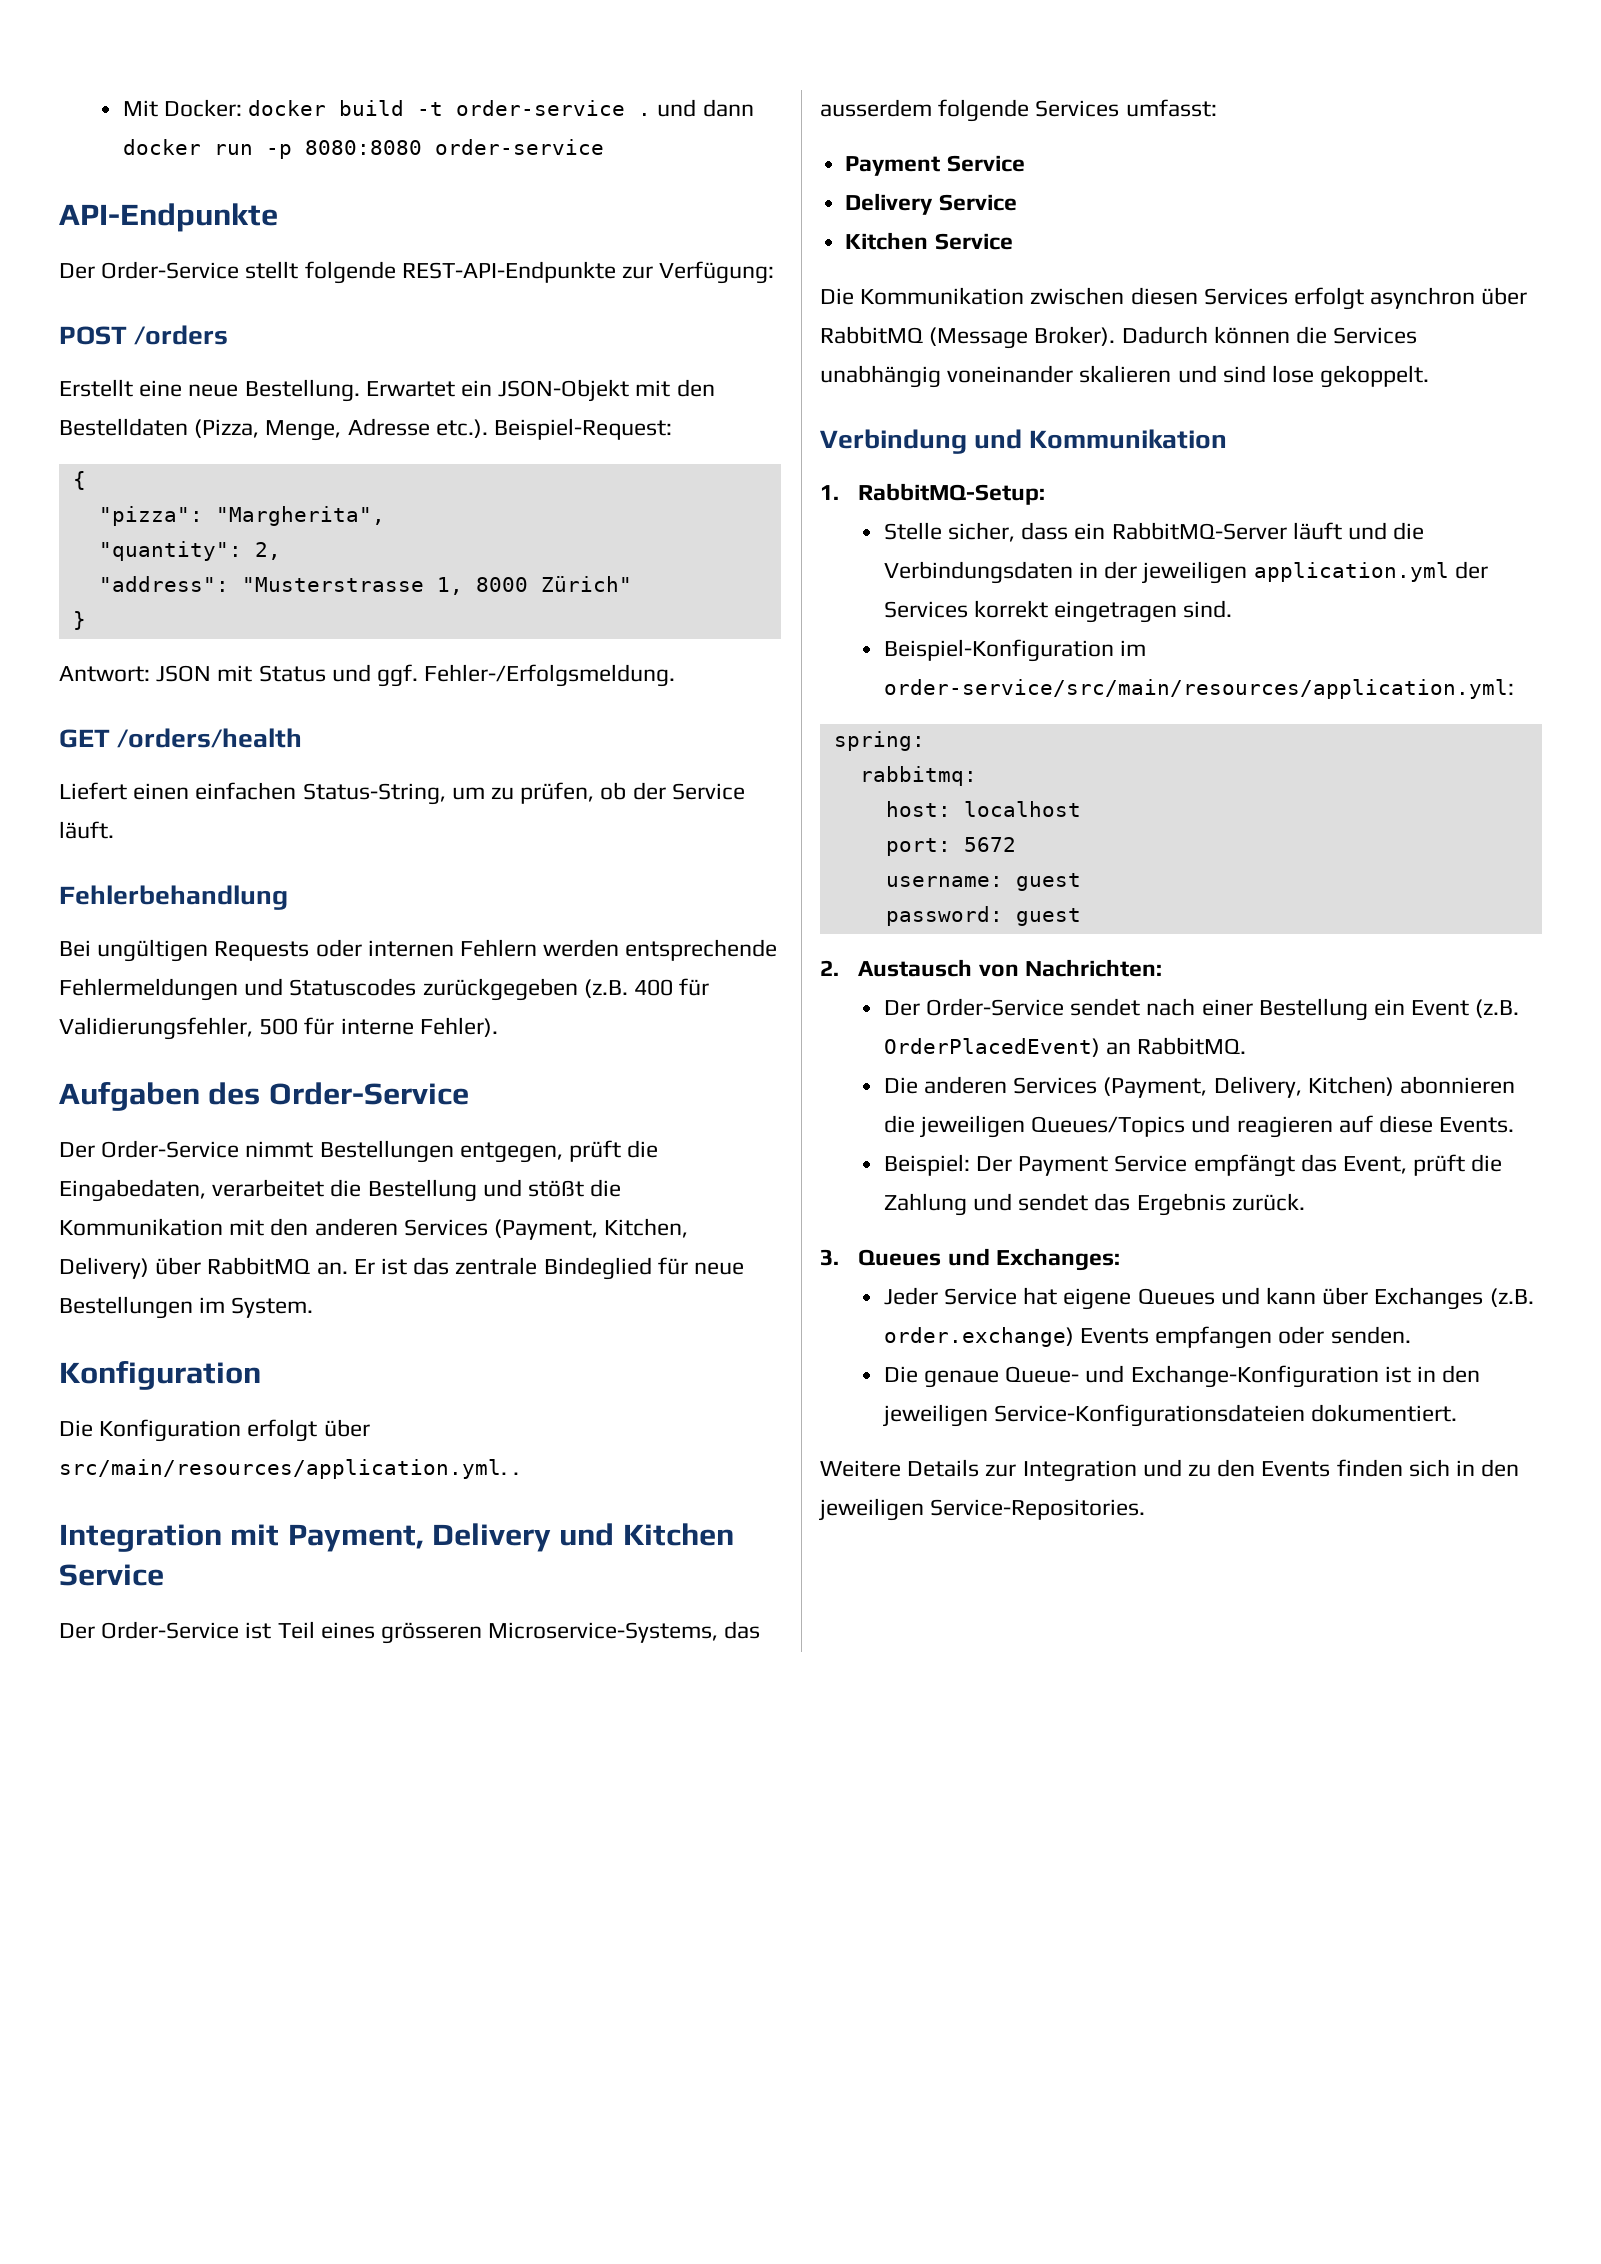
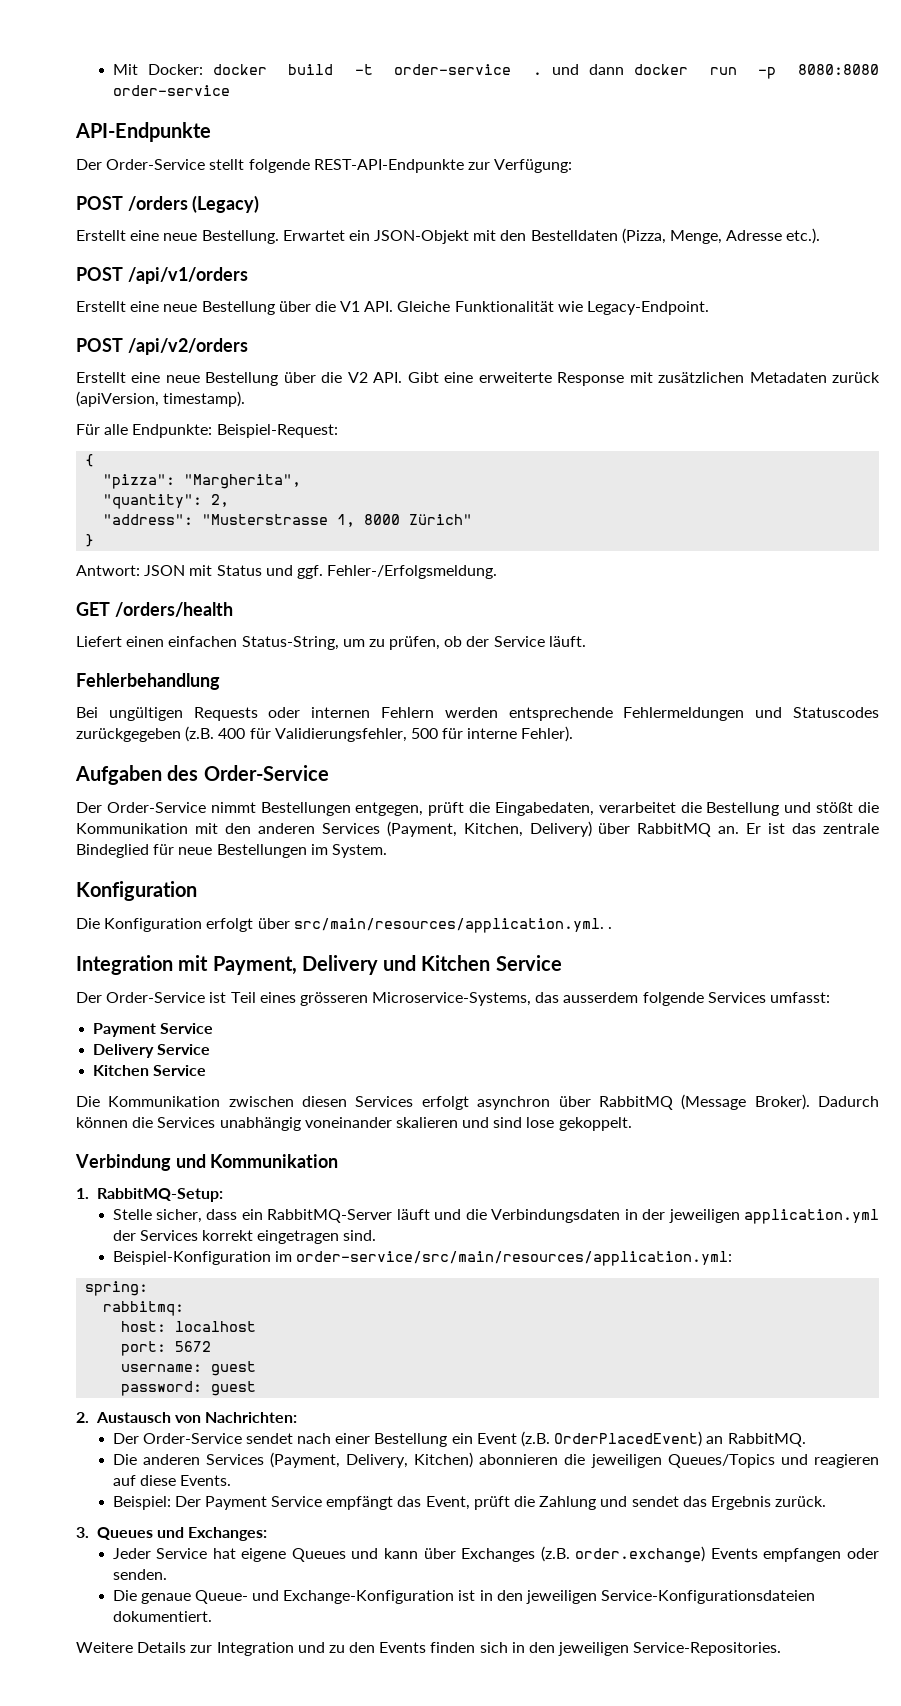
- POST /orders
+ POST /orders (Legacy)
- Erwartet ein JSON-Objekt mit den Bestelldaten (Pizza, Menge, Adresse etc.). Beispiel-Request:
+ Erwartet ein JSON-Objekt mit den Bestelldaten (Pizza, Menge, Adresse etc.).
+ POST /api/v1/orders
+ Erstellt eine neue Bestellung über die V1 API. Gleiche Funktionalität wie Legacy-Endpoint.
+ POST /api/v2/orders
+ Erstellt eine neue Bestellung über die V2 API. Gibt eine erweiterte Response mit zusätzlichen Metadaten zurück (apiVersion, timestamp).
+ Für alle Endpunkte: Beispiel-Request:

